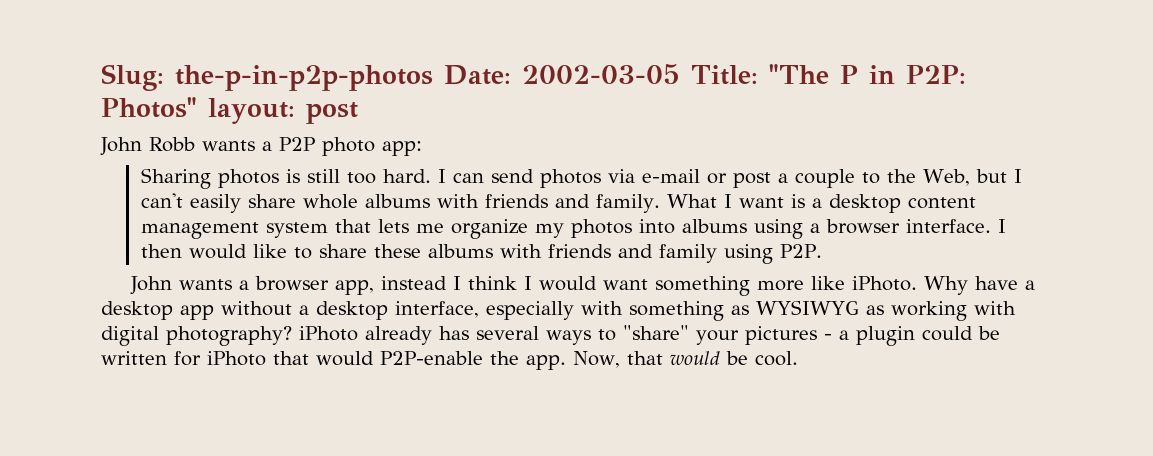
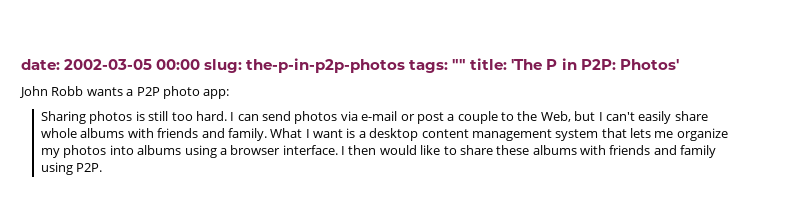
- Slug: the-p-in-p2p-photos Date: 2002-03-05 Title: "The P in P2P: Photos" layout: post
+ date: 2002-03-05 00:00 slug: the-p-in-p2p-photos tags: "" title: 'The P in P2P: Photos'
- John wants a browser app, instead I think I would want something more like iPhoto. Why have a desktop app without a desktop interface, especially with something as WYSIWYG as working with digital photography? iPhoto already has several ways to "share" your pictures - a plugin could be written for iPhoto that would P2P-enable the app. Now, that would be cool.

